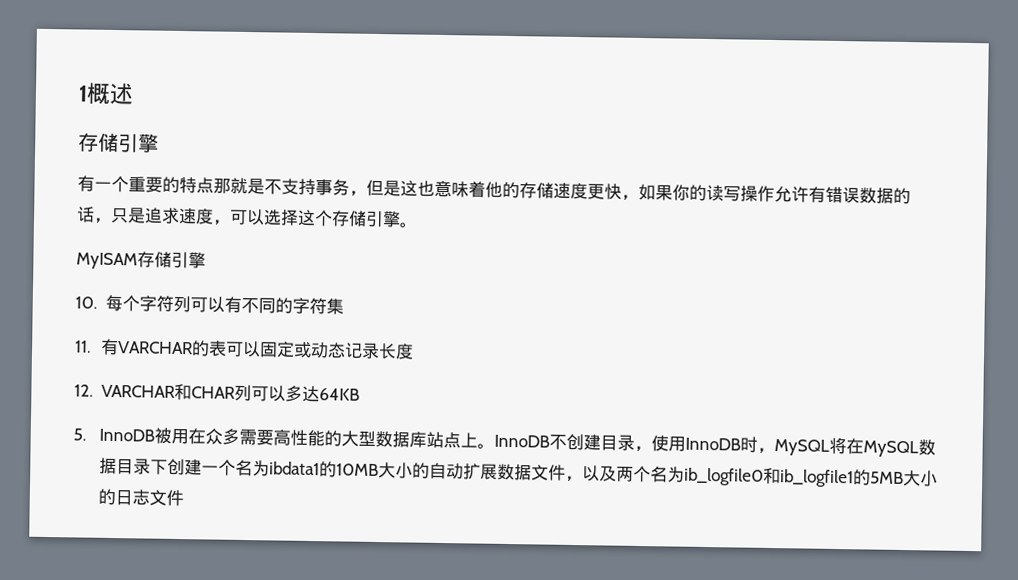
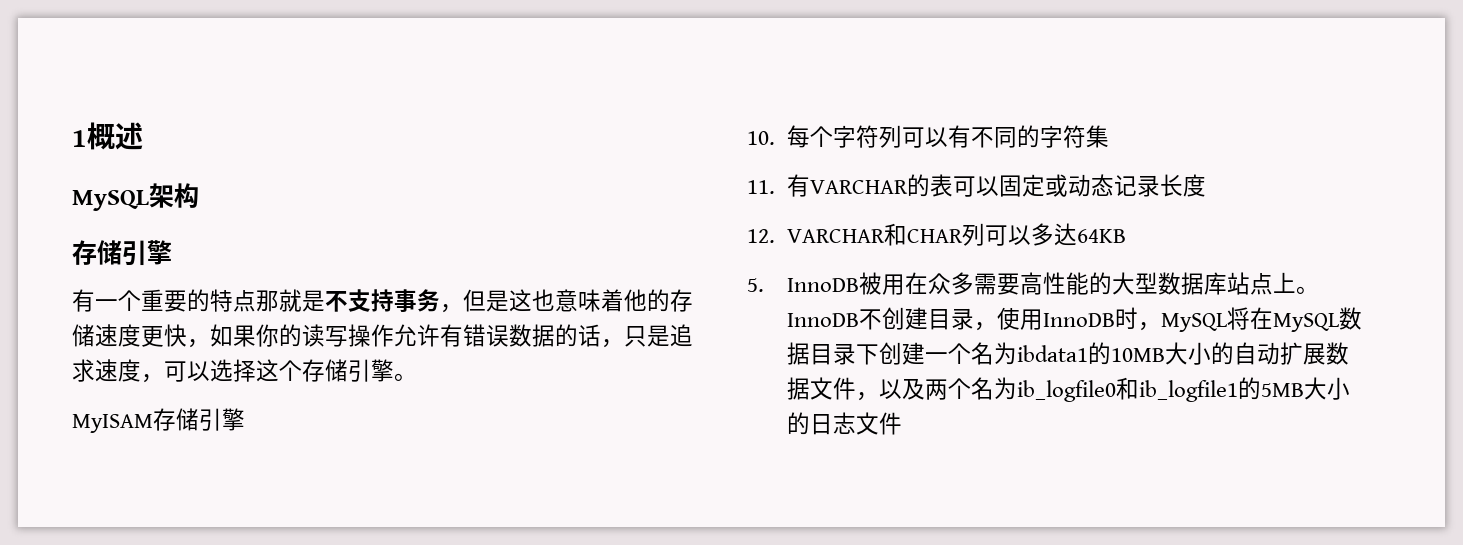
+ MySQL架构

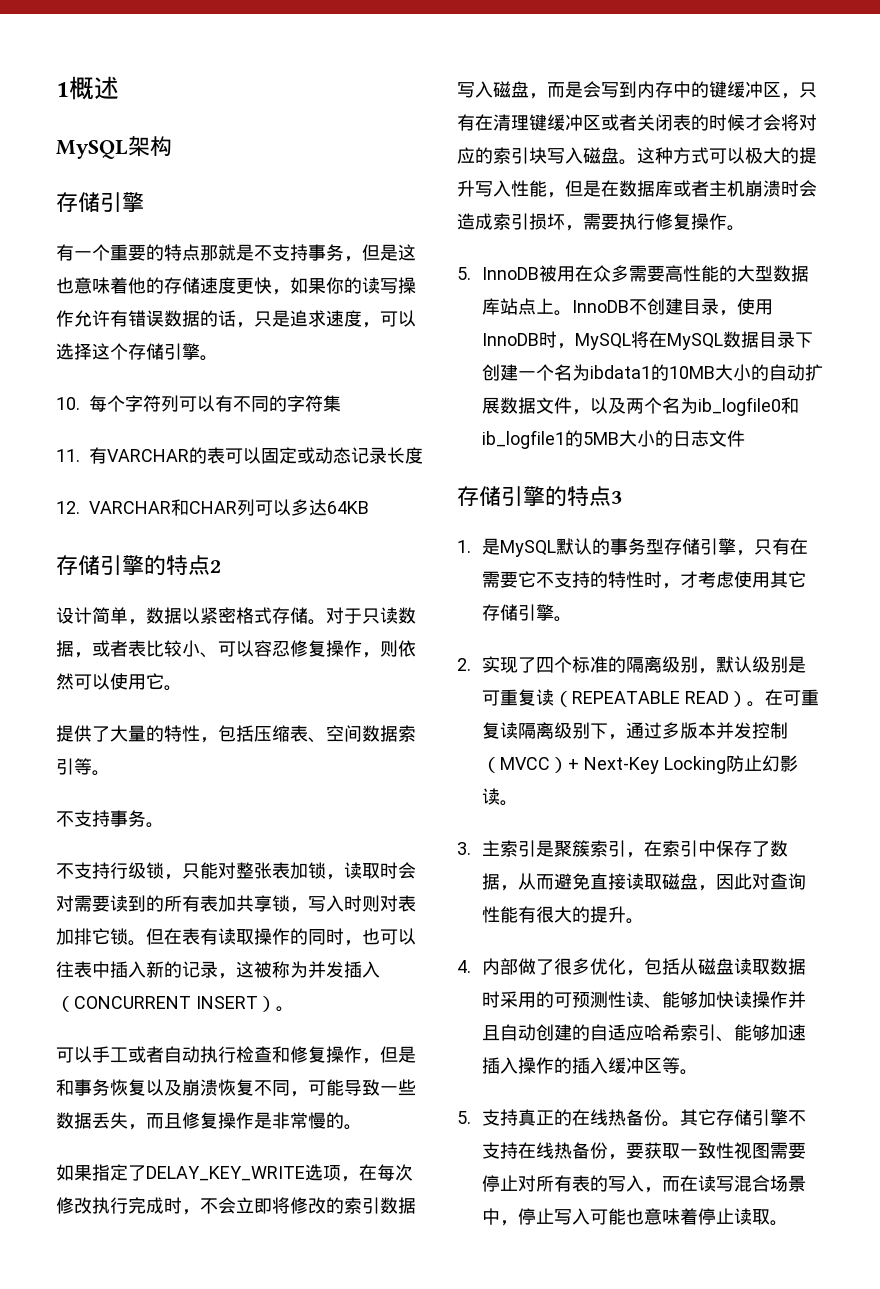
- MyISAM存储引擎
+ 存储引擎的特点2
+ 设计简单，数据以紧密格式存储。对于只读数据，或者表比较小、可以容忍修复操作，则依然可以使用它。
+ 提供了大量的特性，包括压缩表、空间数据索引等。
+ 不支持事务。
+ 不支持行级锁，只能对整张表加锁，读取时会对需要读到的所有表加共享锁，写入时则对表加排它锁。但在表有读取操作的同时，也可以往表中插入新的记录，这被称为并发插入（CONCURRENT INSERT）。
+ 可以手工或者自动执行检查和修复操作，但是和事务恢复以及崩溃恢复不同，可能导致一些数据丢失，而且修复操作是非常慢的。
+ 如果指定了DELAY_KEY_WRITE选项，在每次修改执行完成时，不会立即将修改的索引数据写入磁盘，而是会写到内存中的键缓冲区，只有在清理键缓冲区或者关闭表的时候才会将对应的索引块写入磁盘。这种方式可以极大的提升写入性能，但是在数据库或者主机崩溃时会造成索引损坏，需要执行修复操作。
+ 存储引擎的特点3
+ 1.是MySQL默认的事务型存储引擎，只有在需要它不支持的特性时，才考虑使用其它存储引擎。
+ 2.实现了四个标准的隔离级别，默认级别是可重复读（REPEATABLE READ）。在可重复读隔离级别下，通过多版本并发控制（MVCC）+ Next-Key Locking防止幻影读。
+ 3.主索引是聚簇索引，在索引中保存了数据，从而避免直接读取磁盘，因此对查询性能有很大的提升。
+ 4.内部做了很多优化，包括从磁盘读取数据时采用的可预测性读、能够加快读操作并且自动创建的自适应哈希索引、能够加速插入操作的插入缓冲区等。
+ 5.支持真正的在线热备份。其它存储引擎不支持在线热备份，要获取一致性视图需要停止对所有表的写入，而在读写混合场景中，停止写入可能也意味着停止读取。

